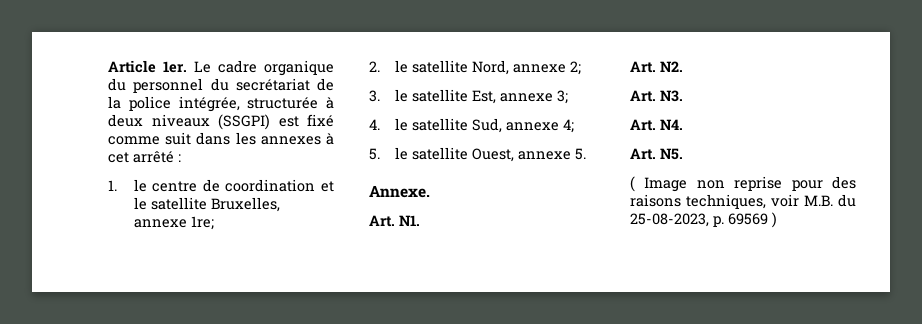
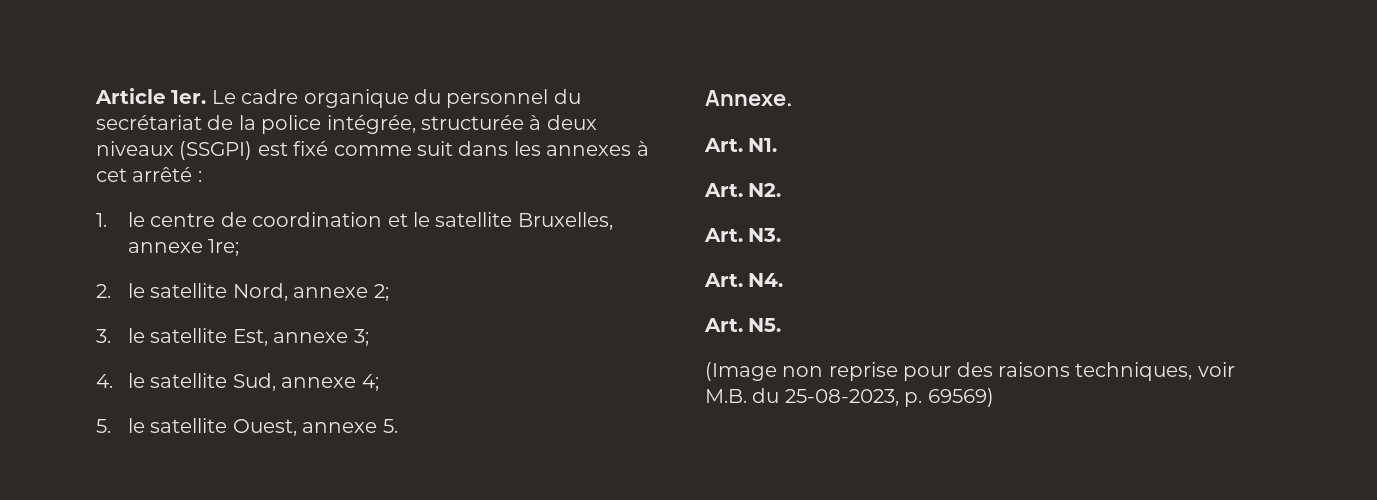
- ( Image non reprise pour des raisons techniques, voir M.B. du 25-08-2023, p. 69569 )
+ (Image non reprise pour des raisons techniques, voir M.B. du 25-08-2023, p. 69569)

